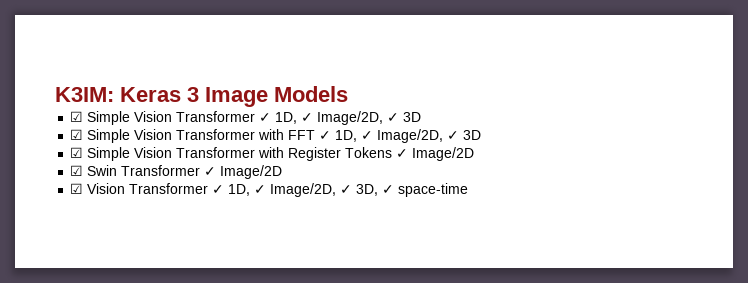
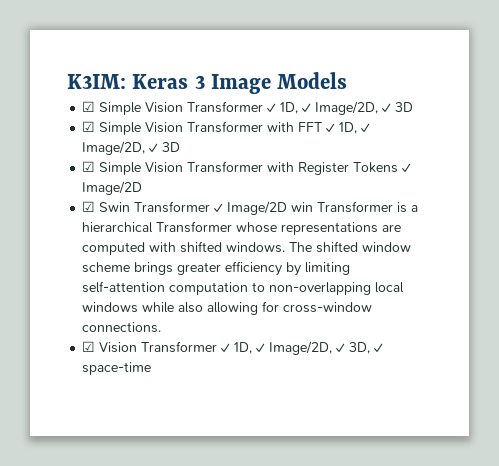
- ☑ Swin Transformer ✓ Image/2D
+ ☑ Swin Transformer ✓ Image/2D win Transformer is a hierarchical Transformer whose representations are computed with shifted windows. The shifted window scheme brings greater efficiency by limiting self-attention computation to non-overlapping local windows while also allowing for cross-window connections.

